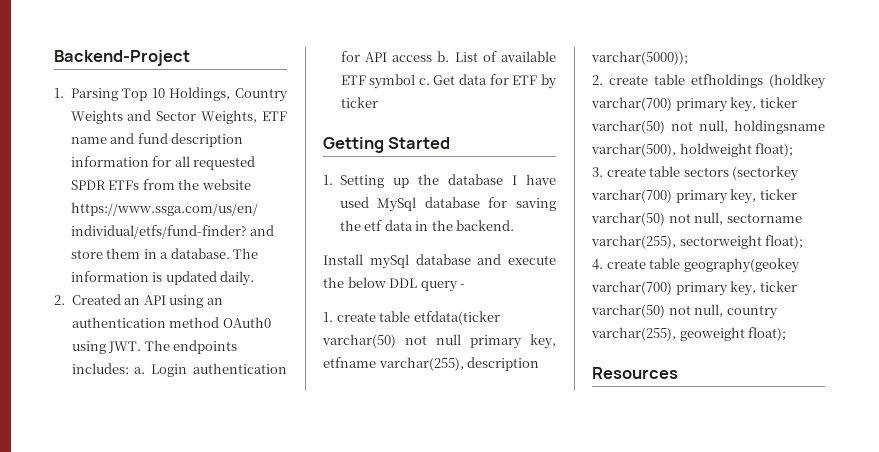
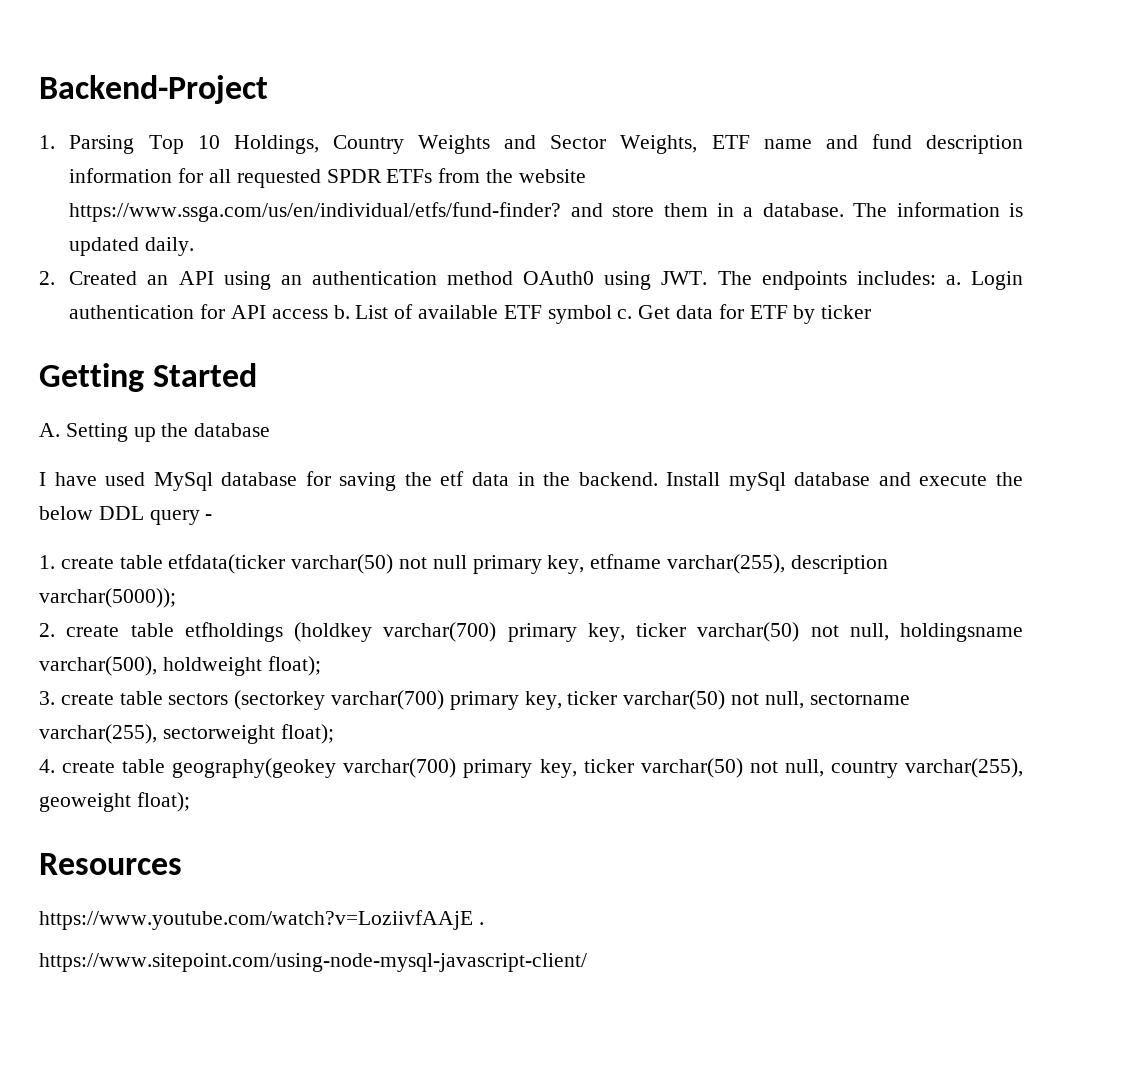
- 1. Setting up the database I have used MySql database for saving the etf data in the backend.
- Install mySql database and execute the below DDL query -
+ A. Setting up the database
+ I have used MySql database for saving the etf data in the backend. Install mySql database and execute the below DDL query -
+ https://www.youtube.com/watch?v=LoziivfAAjE .
+ https://www.sitepoint.com/using-node-mysql-javascript-client/

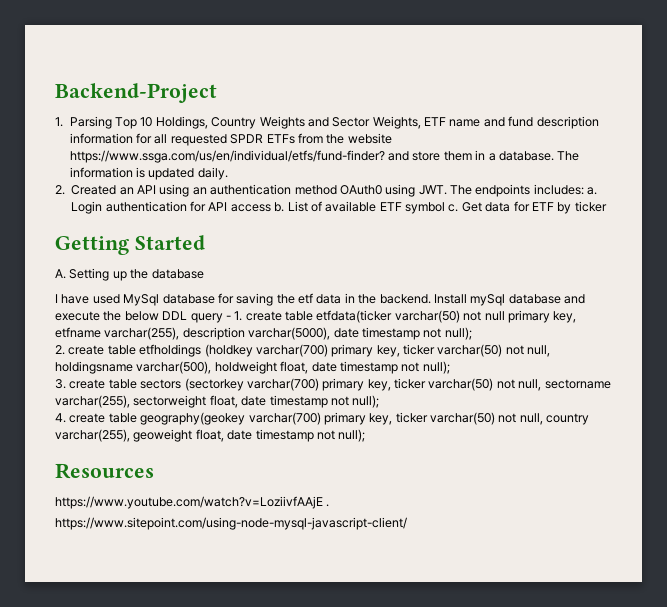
- Install mySql database and execute the below DDL query -
- 1. create table etfdata(ticker varchar(50) not null primary key, etfname varchar(255), description varchar(5000));
+ Install mySql database and execute the below DDL query - 1. create table etfdata(ticker varchar(50) not null primary key, etfname varchar(255), description varchar(5000), date timestamp not null);
- 2. create table etfholdings (holdkey varchar(700) primary key, ticker varchar(50) not null, holdingsname varchar(500), holdweight float);
+ 2. create table etfholdings (holdkey varchar(700) primary key, ticker varchar(50) not null, holdingsname varchar(500), holdweight float, date timestamp not null);
- 3. create table sectors (sectorkey varchar(700) primary key, ticker varchar(50) not null, sectorname varchar(255), sectorweight float);
+ 3. create table sectors (sectorkey varchar(700) primary key, ticker varchar(50) not null, sectorname varchar(255), sectorweight float, date timestamp not null);
- 4. create table geography(geokey varchar(700) primary key, ticker varchar(50) not null, country varchar(255), geoweight float);
+ 4. create table geography(geokey varchar(700) primary key, ticker varchar(50) not null, country varchar(255), geoweight float, date timestamp not null);

